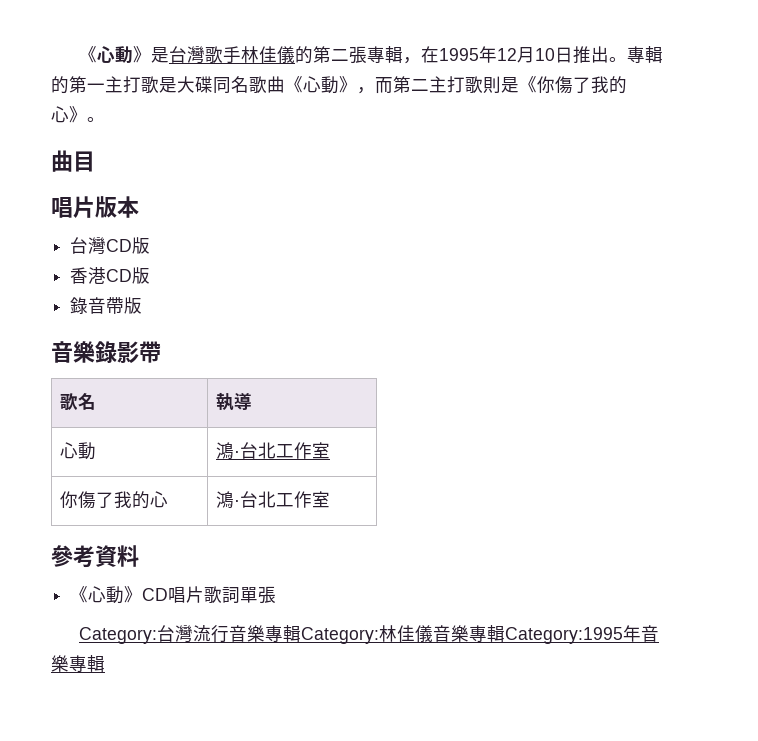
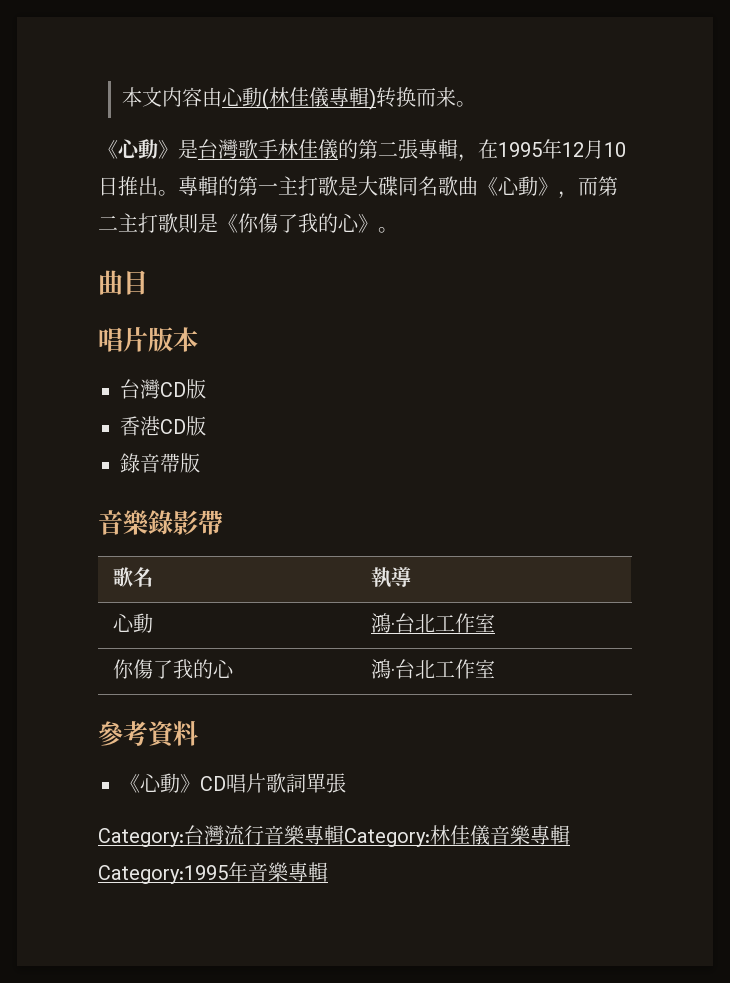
+ 本文内容由心動(林佳儀專輯)转换而来。

